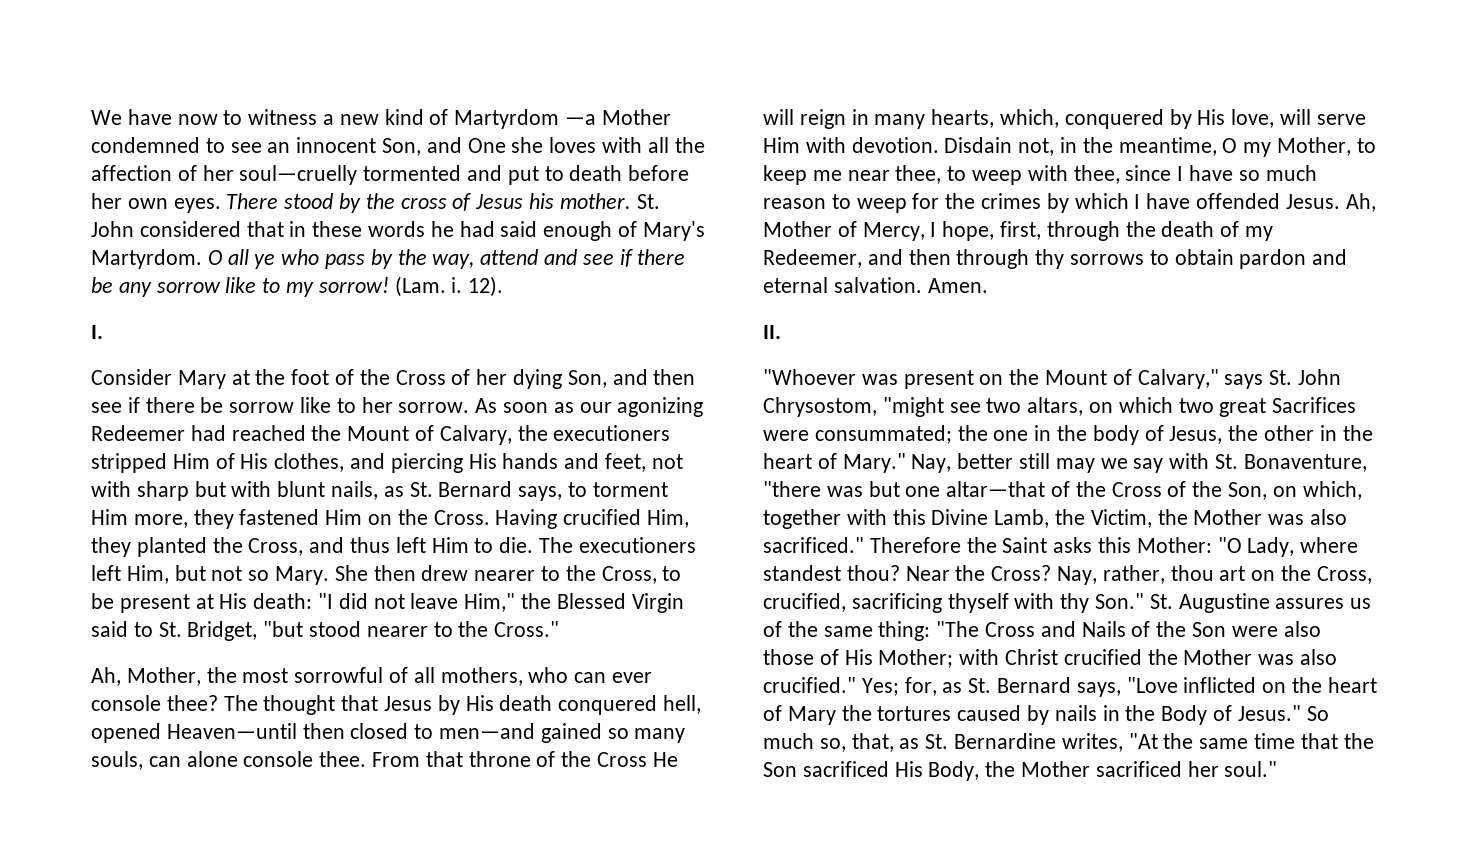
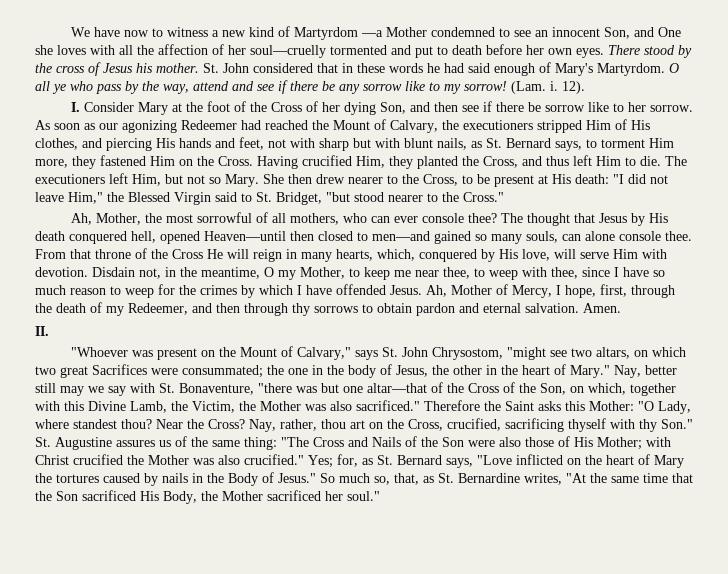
- I.
- Consider Mary at the foot of the Cross of her dying Son, and then see if there be sorrow like to her sorrow.
+ I. Consider Mary at the foot of the Cross of her dying Son, and then see if there be sorrow like to her sorrow.

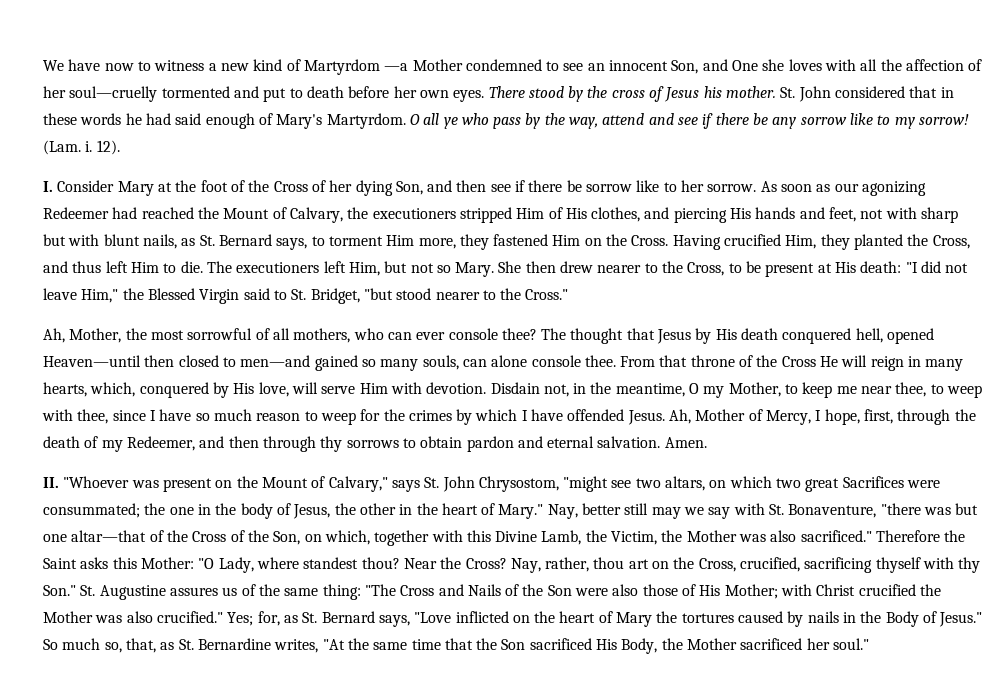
- II.
- "Whoever was present on the Mount of Calvary," says St. John Chrysostom, "might see two altars, on which two great Sacrifices were consummated; the one in the body of Jesus, the other in the heart of Mary."
+ II. "Whoever was present on the Mount of Calvary," says St. John Chrysostom, "might see two altars, on which two great Sacrifices were consummated; the one in the body of Jesus, the other in the heart of Mary."

